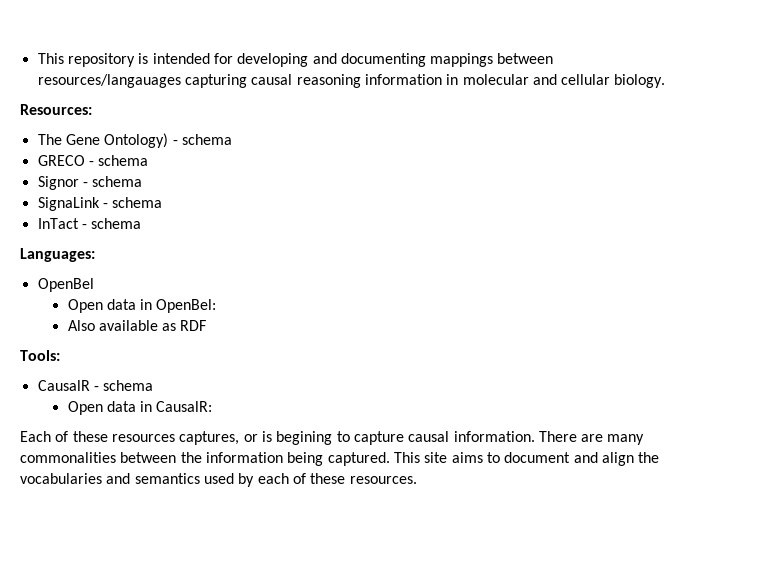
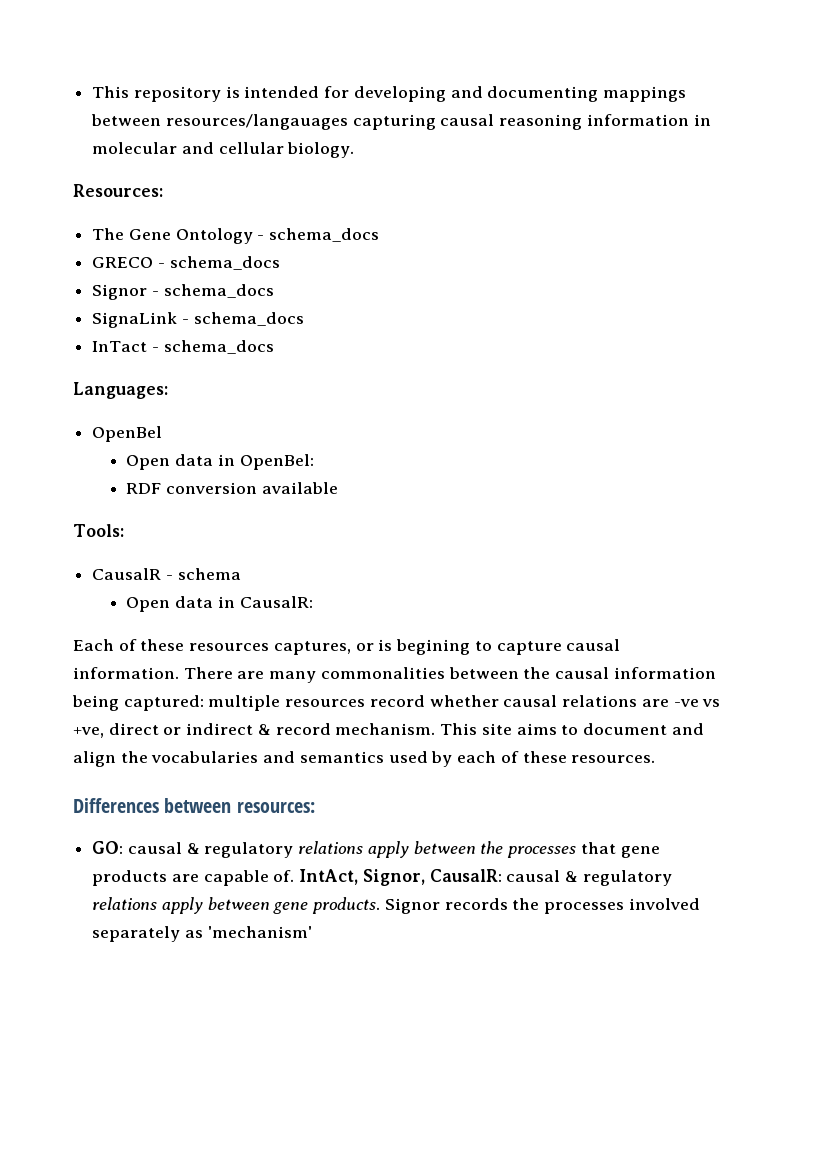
- The Gene Ontology) - schema
+ The Gene Ontology - schema_docs
- GRECO - schema
+ GRECO - schema_docs
- Signor - schema
+ Signor - schema_docs
- SignaLink - schema
+ SignaLink - schema_docs
- InTact - schema
+ InTact - schema_docs
- Also available as RDF
+ RDF conversion available
- There are many commonalities between the information being captured.
+ There are many commonalities between the causal information being captured: multiple resources record whether causal relations are -ve vs +ve, direct or indirect & record mechanism.
+ Differences between resources:
+ GO: causal & regulatory relations apply between the processes that gene products are capable of. IntAct, Signor, CausalR: causal & regulatory relations apply between gene products. Signor records the processes involved separately as 'mechanism'

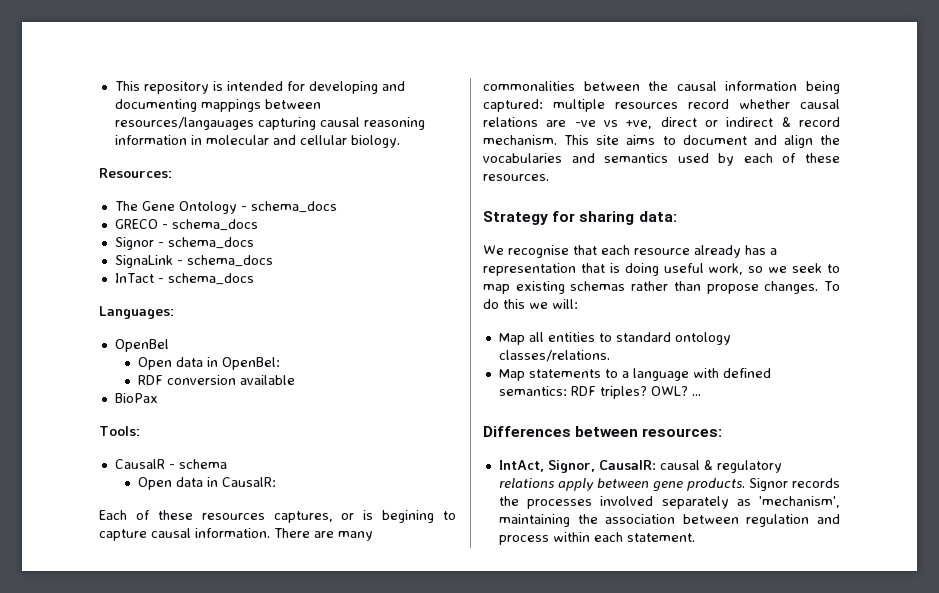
+ BioPax
+ Strategy for sharing data:
+ We recognise that each resource already has a representation that is doing useful work, so we seek to map existing schemas rather than propose changes. To do this we will:
+ Map all entities to standard ontology classes/relations.
+ Map statements to a language with defined semantics: RDF triples? OWL? ...
  Differences between resources:
- GO: causal & regulatory relations apply between the processes that gene products are capable of. IntAct, Signor, CausalR: causal & regulatory relations apply between gene products.
+ IntAct, Signor, CausalR: causal & regulatory relations apply between gene products.
- Signor records the processes involved separately as 'mechanism'
+ Signor records the processes involved separately as 'mechanism', maintaining the association between regulation and process within each statement.

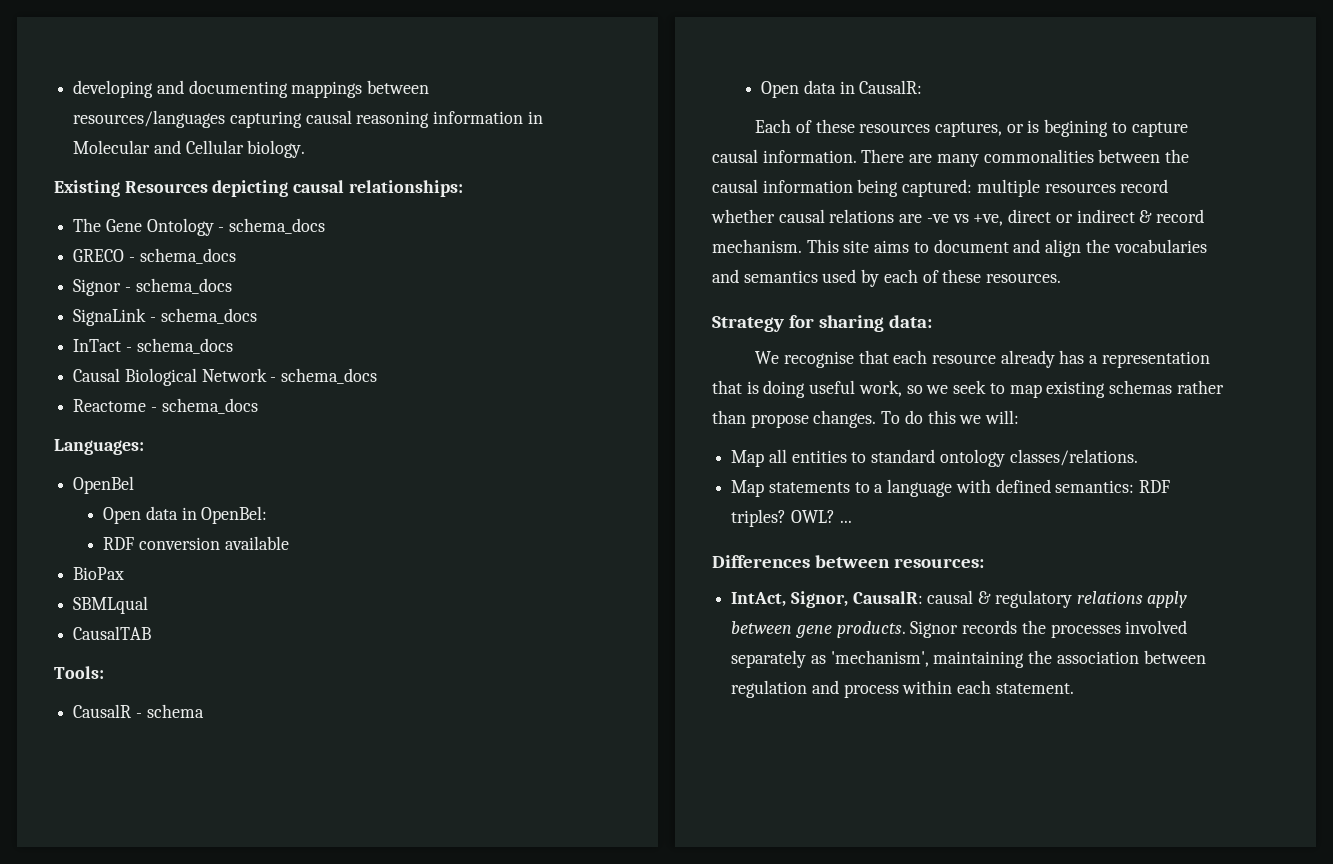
- This repository is intended for developing and documenting mappings between resources/langauages capturing causal reasoning information in molecular and cellular biology.
- Resources:
+ developing and documenting mappings between resources/languages capturing causal reasoning information in Molecular and Cellular biology.
+ Existing Resources depicting causal relationships:
+ Causal Biological Network - schema_docs
+ Reactome - schema_docs
+ SBMLqual
+ CausalTAB

